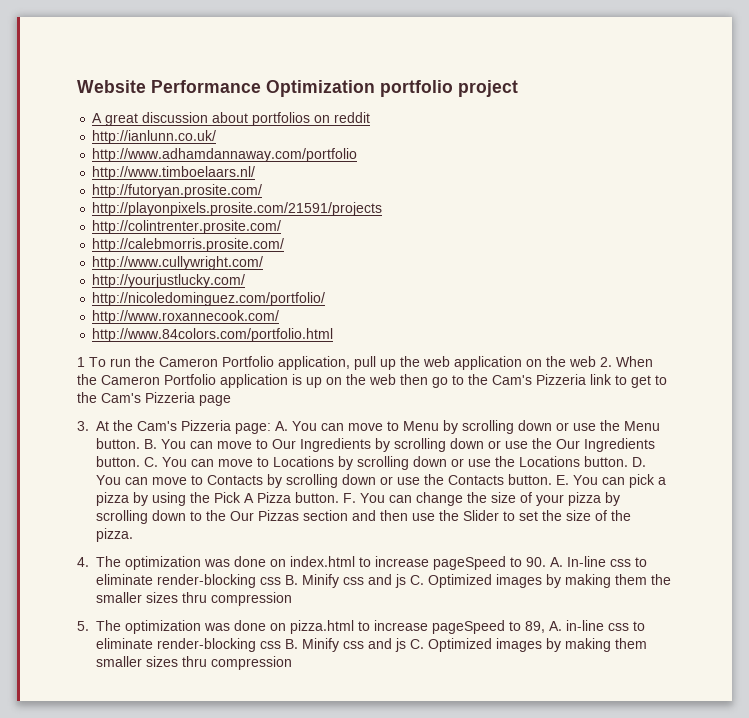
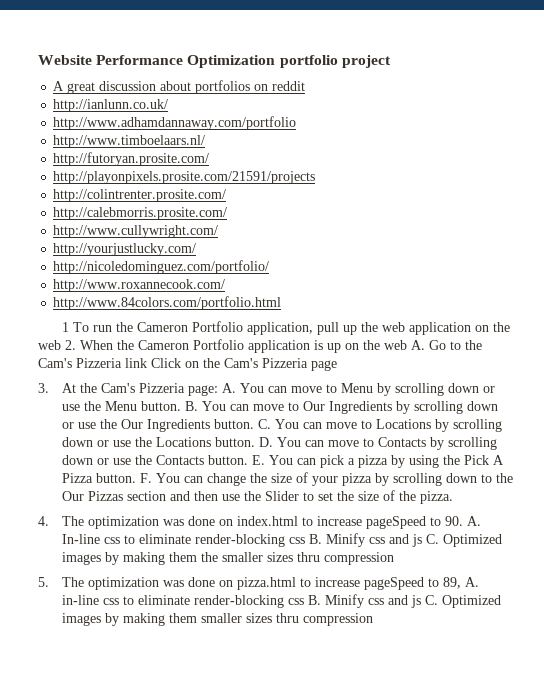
- 1 To run the Cameron Portfolio application, pull up the web application on the web 2. When the Cameron Portfolio application is up on the web then go to the Cam's Pizzeria link to get to the Cam's Pizzeria page
+ 1 To run the Cameron Portfolio application, pull up the web application on the web 2. When the Cameron Portfolio application is up on the web A. Go to the Cam's Pizzeria link Click on the Cam's Pizzeria page

